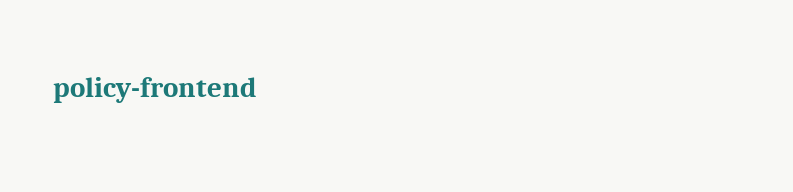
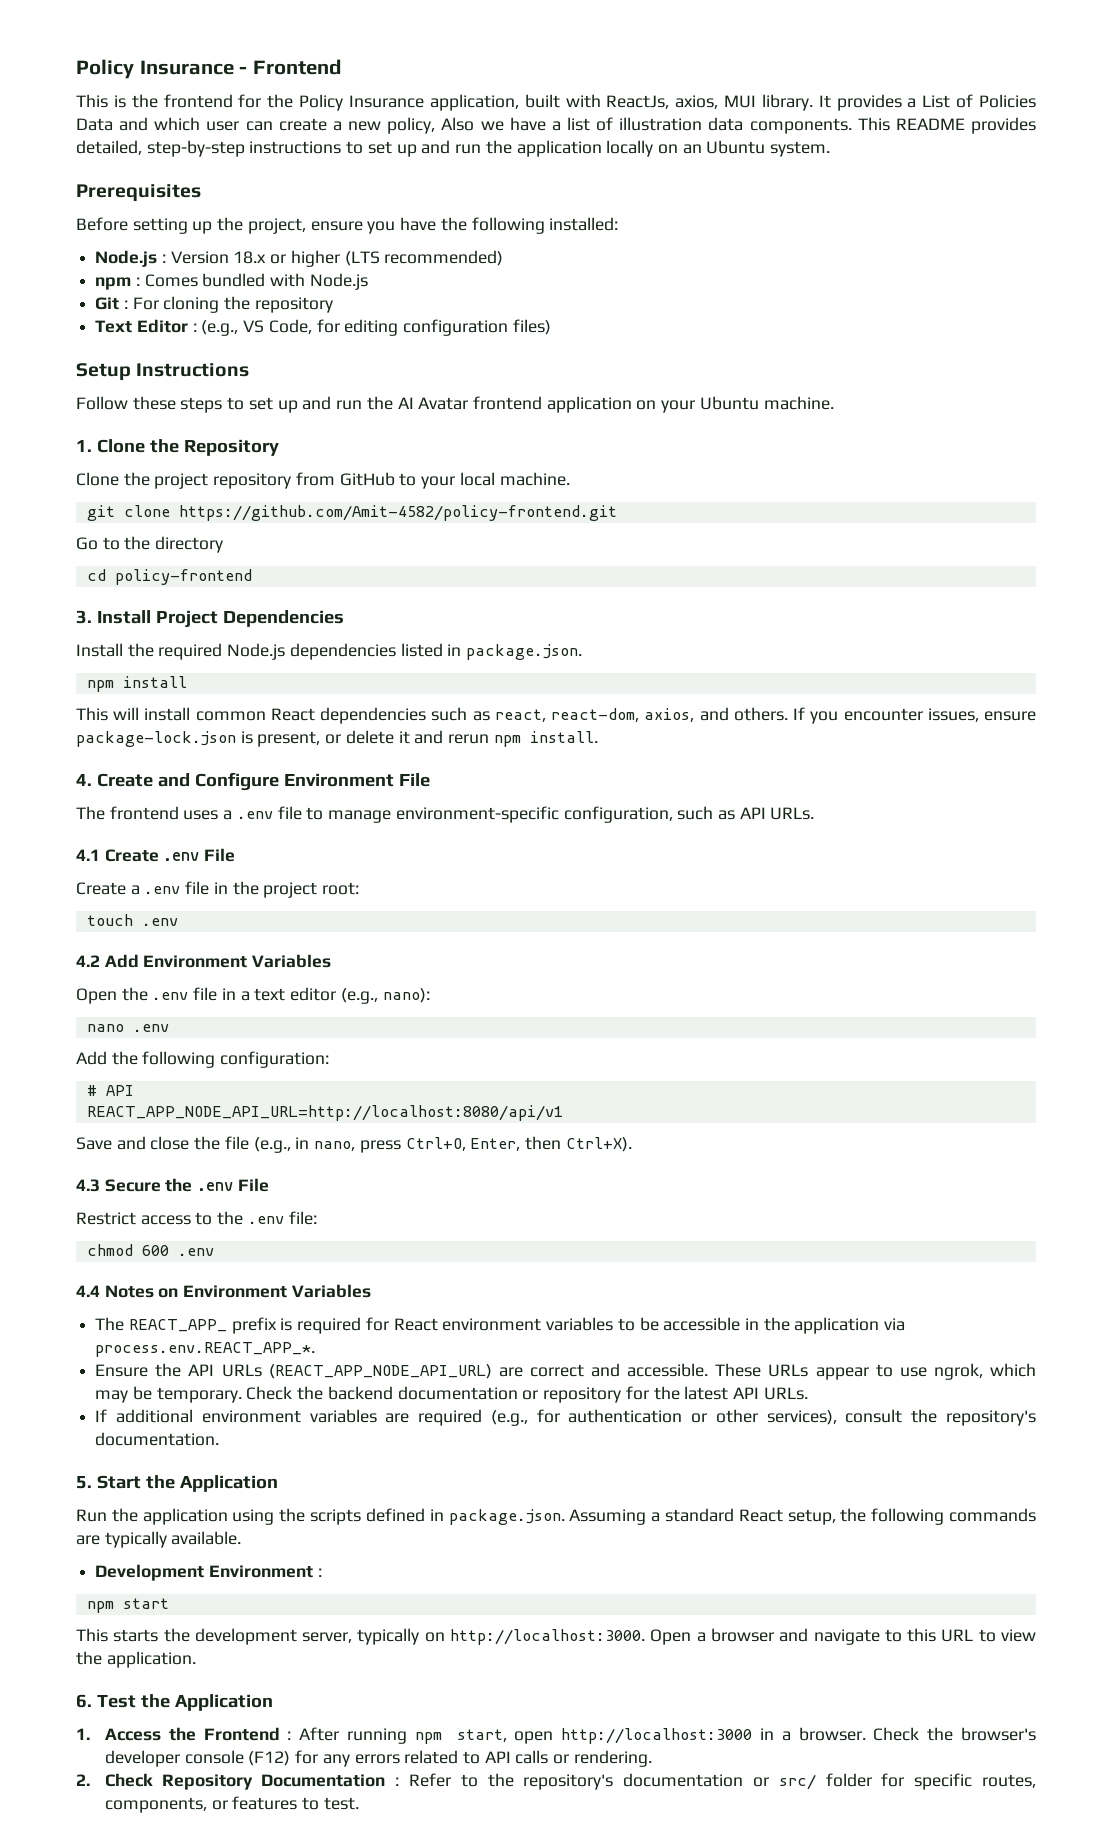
- policy-frontend
+ Policy Insurance - Frontend
+ This is the frontend for the Policy Insurance application, built with ReactJs, axios, MUI library. It provides a List of Policies Data and which user can create a new policy, Also we have a list of illustration data components. This README provides detailed, step-by-step instructions to set up and run the application locally on an Ubuntu system.
+ Prerequisites
+ Before setting up the project, ensure you have the following installed:
+ Node.js : Version 18.x or higher (LTS recommended)
+ npm : Comes bundled with Node.js
+ Git : For cloning the repository
+ Text Editor : (e.g., VS Code, for editing configuration files)
+ Setup Instructions
+ Follow these steps to set up and run the AI Avatar frontend application on your Ubuntu machine.
+ 1. Clone the Repository
+ Clone the project repository from GitHub to your local machine.
+ git clone https://github.com/Amit-4582/policy-frontend.git
+ Go to the directory
+ cd policy-frontend
+ 3. Install Project Dependencies
+ Install the required Node.js dependencies listed in package.json.
+ npm install
+ This will install common React dependencies such as react, react-dom, axios, and others. If you encounter issues, ensure package-lock.json is present, or delete it and rerun npm install.
+ 4. Create and Configure Environment File
+ The frontend uses a .env file to manage environment-specific configuration, such as API URLs.
+ 4.1 Create .env File
+ Create a .env file in the project root:
+ touch .env
+ 4.2 Add Environment Variables
+ Open the .env file in a text editor (e.g., nano):
+ nano .env
+ Add the following configuration:
+ # API
+ REACT_APP_NODE_API_URL=http://localhost:8080/api/v1
+ Save and close the file (e.g., in nano, press Ctrl+O, Enter, then Ctrl+X).
+ 4.3 Secure the .env File
+ Restrict access to the .env file:
+ chmod 600 .env
+ 4.4 Notes on Environment Variables
+ The REACT_APP_ prefix is required for React environment variables to be accessible in the application via process.env.REACT_APP_*.
+ Ensure the API URLs (REACT_APP_NODE_API_URL) are correct and accessible. These URLs appear to use ngrok, which may be temporary. Check the backend documentation or repository for the latest API URLs.
+ If additional environment variables are required (e.g., for authentication or other services), consult the repository's documentation.
+ 5. Start the Application
+ Run the application using the scripts defined in package.json. Assuming a standard React setup, the following commands are typically available.
+ Development Environment :
+ npm start
+ This starts the development server, typically on http://localhost:3000. Open a browser and navigate to this URL to view the application.
+ 6. Test the Application
+ 1. Access the Frontend : After running npm start, open http://localhost:3000 in a browser. Check the browser's developer console (F12) for any errors related to API calls or rendering.
+ 2. Check Repository Documentation : Refer to the repository's documentation or src/ folder for specific routes, components, or features to test.

